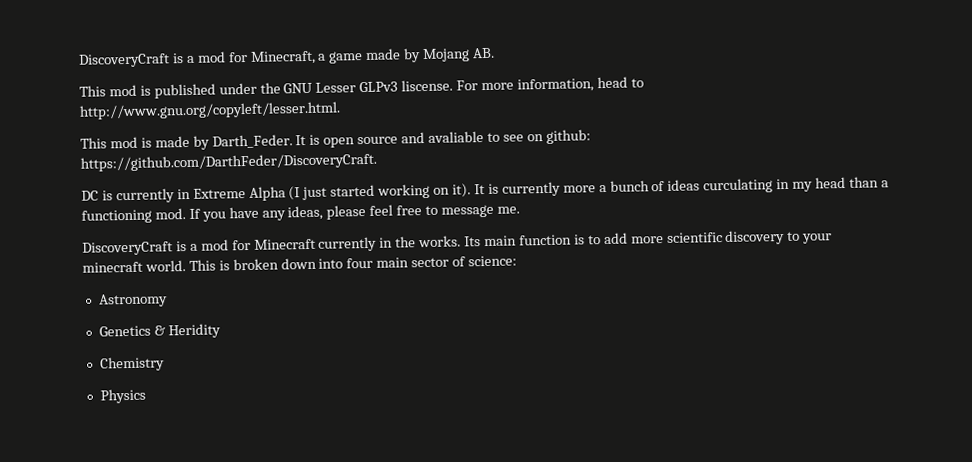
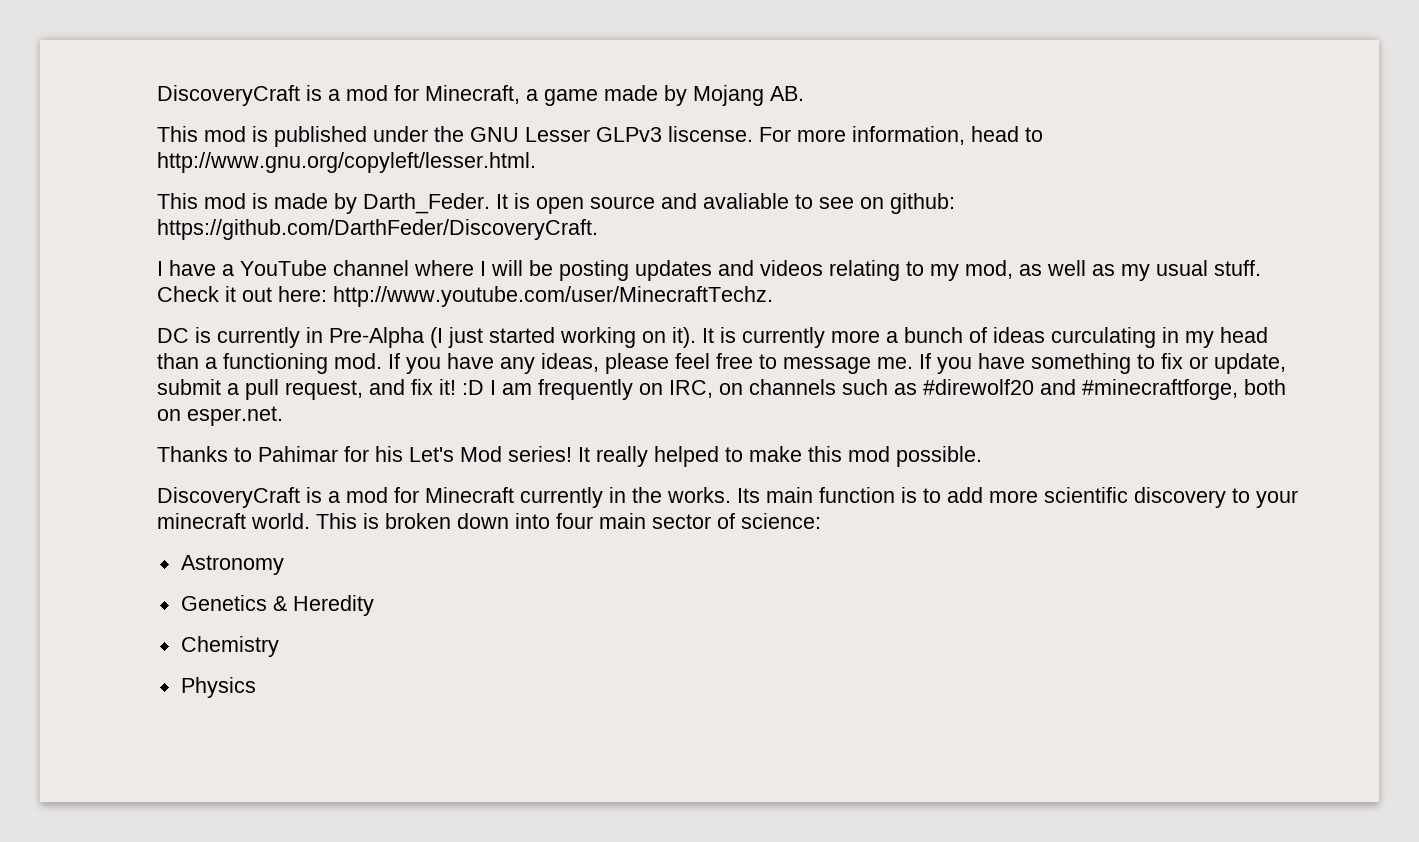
+ I have a YouTube channel where I will be posting updates and videos relating to my mod, as well as my usual stuff. Check it out here: http://www.youtube.com/user/MinecraftTechz.
- DC is currently in Extreme Alpha (I just started working on it).
+ DC is currently in Pre-Alpha (I just started working on it).
+ If you have something to fix or update, submit a pull request, and fix it! :D I am frequently on IRC, on channels such as #direwolf20 and #minecraftforge, both on esper.net.
+ Thanks to Pahimar for his Let's Mod series! It really helped to make this mod possible.
- Genetics & Heridity
+ Genetics & Heredity

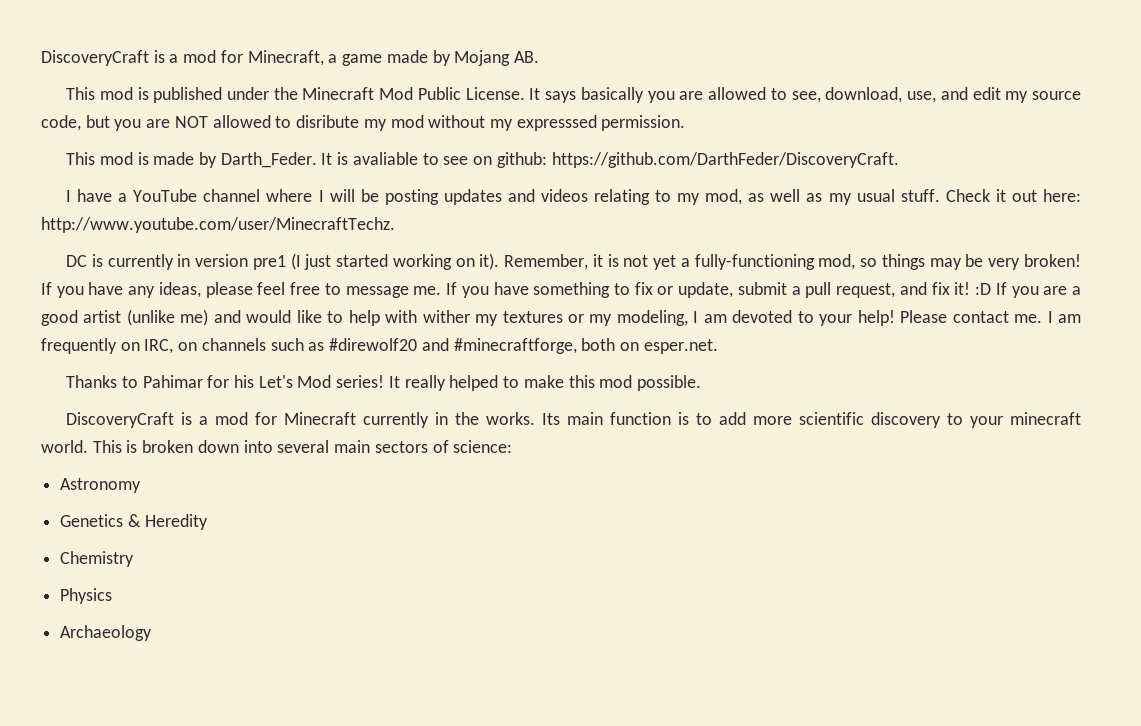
- This mod is published under the GNU Lesser GLPv3 liscense. For more information, head to http://www.gnu.org/copyleft/lesser.html.
+ This mod is published under the Minecraft Mod Public License. It says basically you are allowed to see, download, use, and edit my source code, but you are NOT allowed to disribute my mod without my expresssed permission.
- It is open source and avaliable to see on github: https://github.com/DarthFeder/DiscoveryCraft.
+ It is avaliable to see on github: https://github.com/DarthFeder/DiscoveryCraft.
- DC is currently in Pre-Alpha (I just started working on it).
+ DC is currently in version pre1 (I just started working on it).
- It is currently more a bunch of ideas curculating in my head than a functioning mod.
+ Remember, it is not yet a fully-functioning mod, so things may be very broken!
- If you have something to fix or update, submit a pull request, and fix it! :D I am frequently on IRC, on channels such as #direwolf20 and #minecraftforge, both on esper.net.
+ If you have something to fix or update, submit a pull request, and fix it! :D If you are a good artist (unlike me) and would like to help with wither my textures or my modeling, I am devoted to your help! Please contact me. I am frequently on IRC, on channels such as #direwolf20 and #minecraftforge, both on esper.net.
- This is broken down into four main sector of science:
+ This is broken down into several main sectors of science:
+ Archaeology

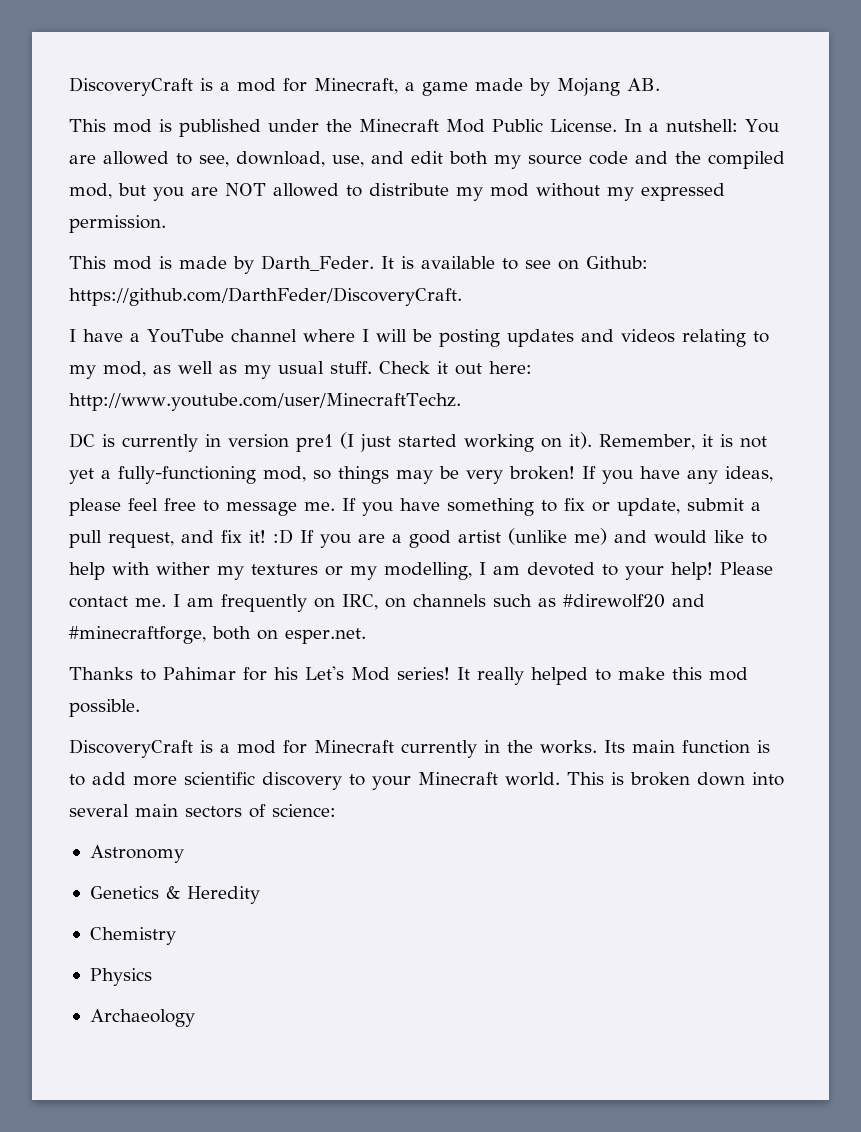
- It says basically you are allowed to see, download, use, and edit my source code, but you are NOT allowed to disribute my mod without my expresssed permission.
+ In a nutshell: You are allowed to see, download, use, and edit both my source code and the compiled mod, but you are NOT allowed to distribute my mod without my expressed permission.
- It is avaliable to see on github: https://github.com/DarthFeder/DiscoveryCraft.
+ It is available to see on Github: https://github.com/DarthFeder/DiscoveryCraft.
- If you have something to fix or update, submit a pull request, and fix it! :D If you are a good artist (unlike me) and would like to help with wither my textures or my modeling, I am devoted to your help!
+ If you have something to fix or update, submit a pull request, and fix it! :D If you are a good artist (unlike me) and would like to help with wither my textures or my modelling, I am devoted to your help!
- Its main function is to add more scientific discovery to your minecraft world.
+ Its main function is to add more scientific discovery to your Minecraft world.

